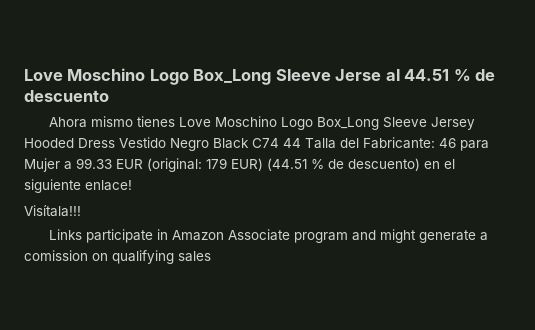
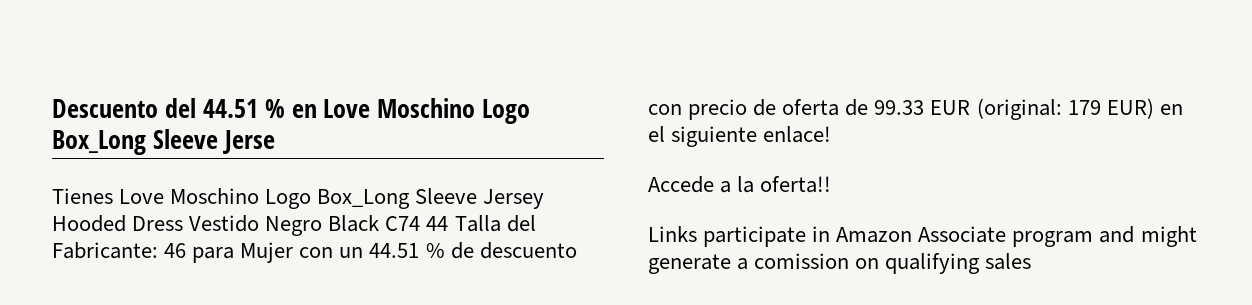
- Love Moschino Logo Box_Long Sleeve Jerse al 44.51 % de descuento
- Ahora mismo tienes Love Moschino Logo Box_Long Sleeve Jersey Hooded Dress Vestido Negro Black C74 44 Talla del Fabricante: 46 para Mujer a 99.33 EUR (original: 179 EUR) (44.51 % de descuento) en el siguiente enlace!
+ Descuento del 44.51 % en Love Moschino Logo Box_Long Sleeve Jerse
+ Tienes Love Moschino Logo Box_Long Sleeve Jersey Hooded Dress Vestido Negro Black C74 44 Talla del Fabricante: 46 para Mujer con un 44.51 % de descuento con precio de oferta de 99.33 EUR (original: 179 EUR) en el siguiente enlace!
- Visítala!!!
+ Accede a la oferta!!

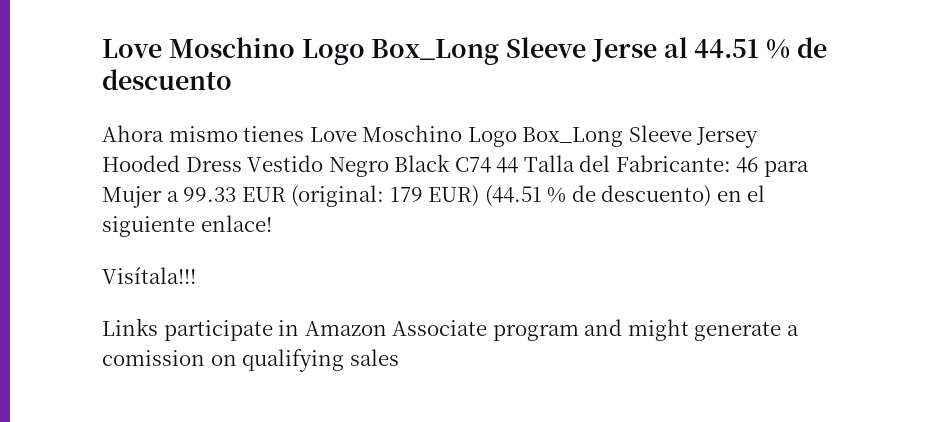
- Descuento del 44.51 % en Love Moschino Logo Box_Long Sleeve Jerse
- Tienes Love Moschino Logo Box_Long Sleeve Jersey Hooded Dress Vestido Negro Black C74 44 Talla del Fabricante: 46 para Mujer con un 44.51 % de descuento con precio de oferta de 99.33 EUR (original: 179 EUR) en el siguiente enlace!
+ Love Moschino Logo Box_Long Sleeve Jerse al 44.51 % de descuento
+ Ahora mismo tienes Love Moschino Logo Box_Long Sleeve Jersey Hooded Dress Vestido Negro Black C74 44 Talla del Fabricante: 46 para Mujer a 99.33 EUR (original: 179 EUR) (44.51 % de descuento) en el siguiente enlace!
- Accede a la oferta!!
+ Visítala!!!

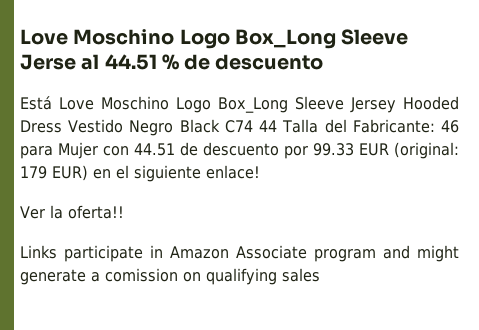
- Ahora mismo tienes Love Moschino Logo Box_Long Sleeve Jersey Hooded Dress Vestido Negro Black C74 44 Talla del Fabricante: 46 para Mujer a 99.33 EUR (original: 179 EUR) (44.51 % de descuento) en el siguiente enlace!
+ Está Love Moschino Logo Box_Long Sleeve Jersey Hooded Dress Vestido Negro Black C74 44 Talla del Fabricante: 46 para Mujer con 44.51 de descuento por 99.33 EUR (original: 179 EUR) en el siguiente enlace!
- Visítala!!!
+ Ver la oferta!!

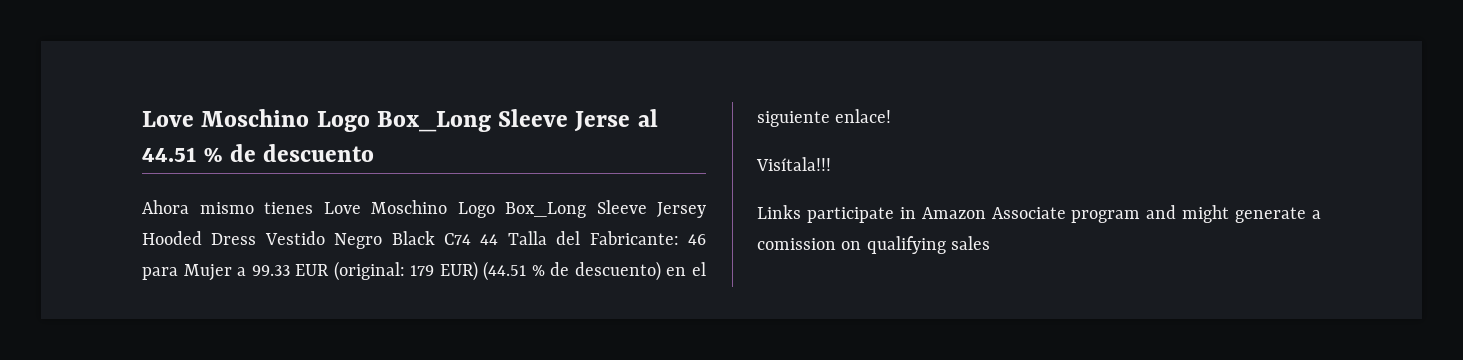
- Está Love Moschino Logo Box_Long Sleeve Jersey Hooded Dress Vestido Negro Black C74 44 Talla del Fabricante: 46 para Mujer con 44.51 de descuento por 99.33 EUR (original: 179 EUR) en el siguiente enlace!
+ Ahora mismo tienes Love Moschino Logo Box_Long Sleeve Jersey Hooded Dress Vestido Negro Black C74 44 Talla del Fabricante: 46 para Mujer a 99.33 EUR (original: 179 EUR) (44.51 % de descuento) en el siguiente enlace!
- Ver la oferta!!
+ Visítala!!!

